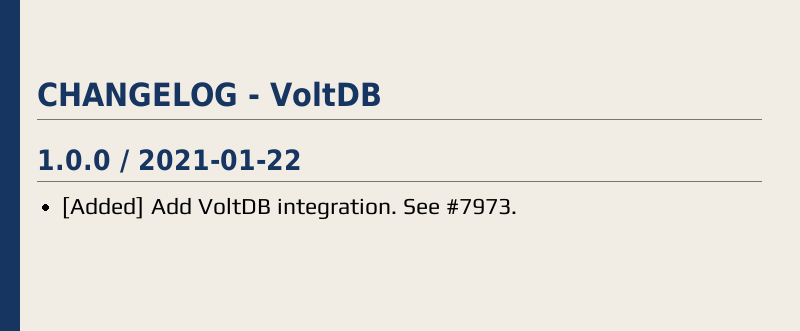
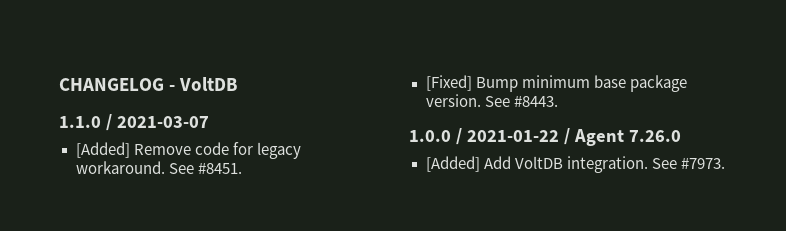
+ 1.1.0 / 2021-03-07
+ [Added] Remove code for legacy workaround. See #8451.
+ [Fixed] Bump minimum base package version. See #8443.
- 1.0.0 / 2021-01-22
+ 1.0.0 / 2021-01-22 / Agent 7.26.0

